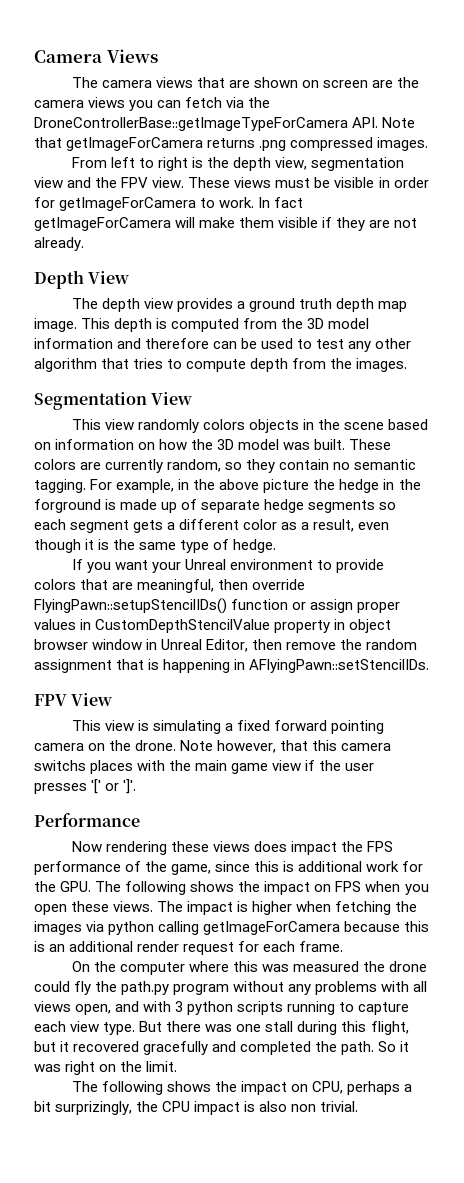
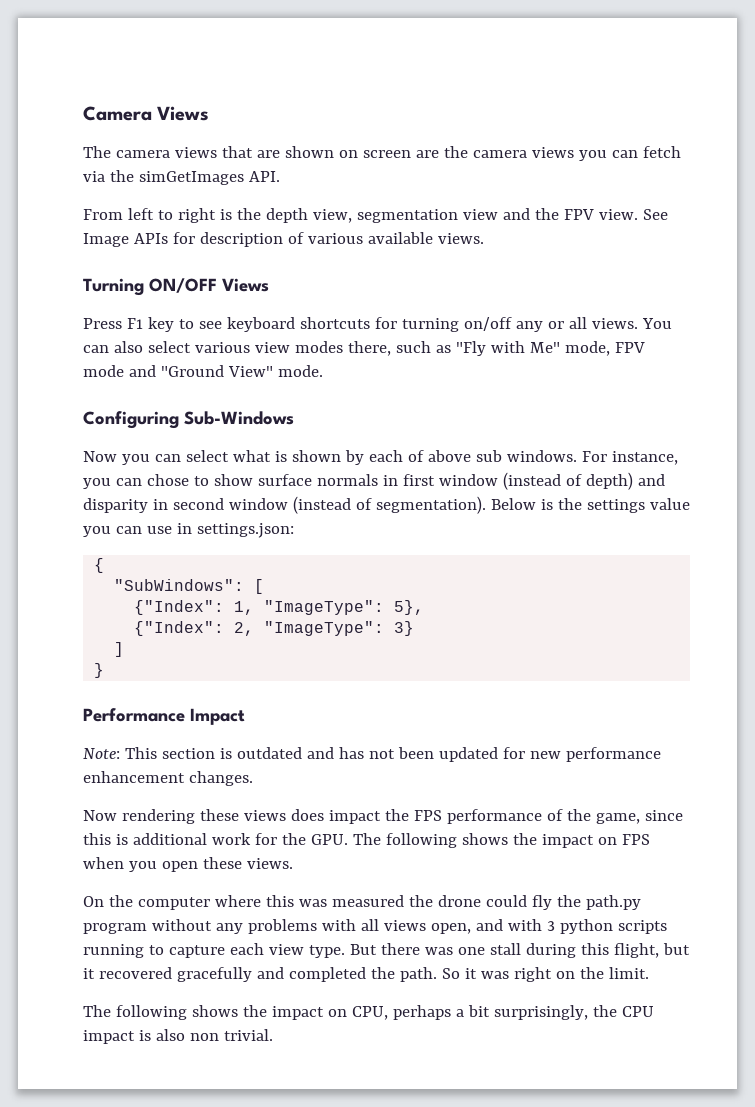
- The camera views that are shown on screen are the camera views you can fetch via the DroneControllerBase::getImageTypeForCamera API. Note that getImageForCamera returns .png compressed images.
+ The camera views that are shown on screen are the camera views you can fetch via the simGetImages API.
- These views must be visible in order for getImageForCamera to work. In fact getImageForCamera will make them visible if they are not already.
- Depth View
- The depth view provides a ground truth depth map image. This depth is computed from the 3D model information and therefore can be used to test any other algorithm that tries to compute depth from the images.
- Segmentation View
- This view randomly colors objects in the scene based on information on how the 3D model was built. These colors are currently random, so they contain no semantic tagging. For example, in the above picture the hedge in the forground is made up of separate hedge segments so each segment gets a different color as a result, even though it is the same type of hedge.
- If you want your Unreal environment to provide colors that are meaningful, then override FlyingPawn::setupStencilIDs() function or assign proper values in CustomDepthStencilValue property in object browser window in Unreal Editor, then remove the random assignment that is happening in AFlyingPawn::setStencilIDs.
- FPV View
- This view is simulating a fixed forward pointing camera on the drone. Note however, that this camera switchs places with the main game view if the user presses '[' or ']'.
- Performance
+ See Image APIs for description of various available views.
+ Turning ON/OFF Views
+ Press F1 key to see keyboard shortcuts for turning on/off any or all views. You can also select various view modes there, such as "Fly with Me" mode, FPV mode and "Ground View" mode.
+ Configuring Sub-Windows
+ Now you can select what is shown by each of above sub windows. For instance, you can chose to show surface normals in first window (instead of depth) and disparity in second window (instead of segmentation). Below is the settings value you can use in settings.json:
+ {
+ "SubWindows": [
+ {"Index": 1, "ImageType": 5},
+ {"Index": 2, "ImageType": 3}
+ ]
+ }
+ Performance Impact
+ Note: This section is outdated and has not been updated for new performance enhancement changes.
- The impact is higher when fetching the images via python calling getImageForCamera because this is an additional render request for each frame.
- The following shows the impact on CPU, perhaps a bit surprizingly, the CPU impact is also non trivial.
+ The following shows the impact on CPU, perhaps a bit surprisingly, the CPU impact is also non trivial.

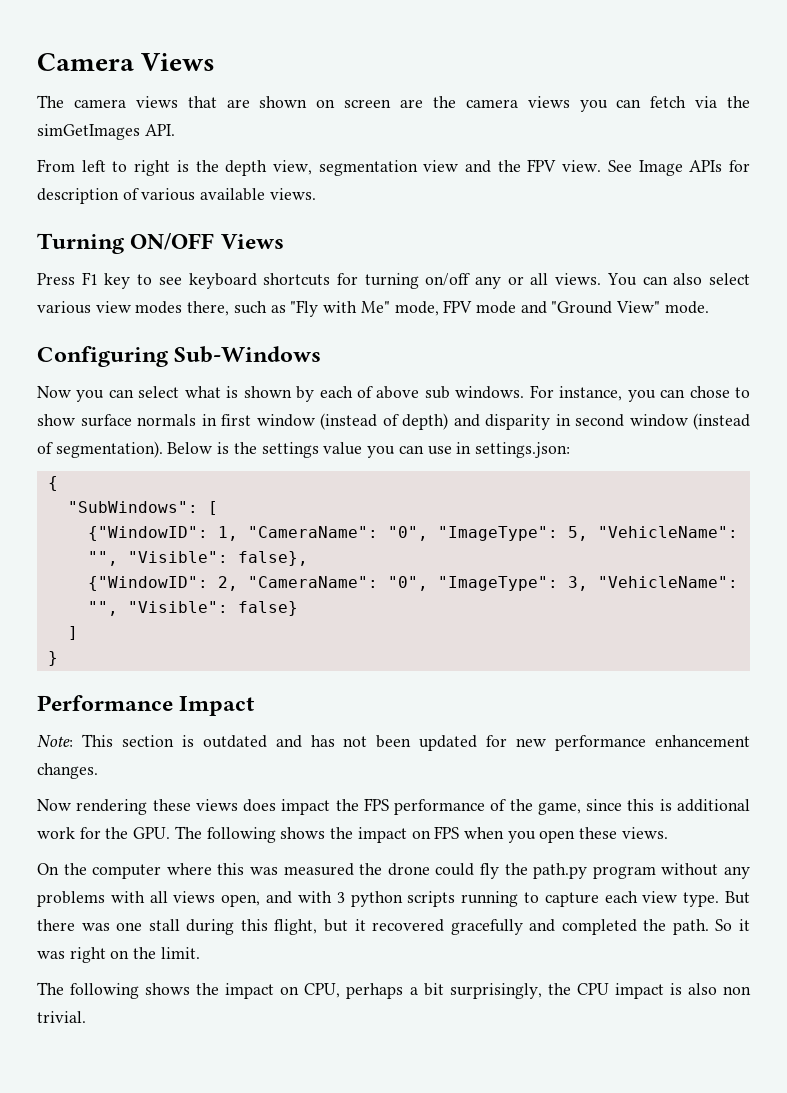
- {"Index": 1, "ImageType": 5},
- {"Index": 2, "ImageType": 3}
+ {"WindowID": 1, "CameraName": "0", "ImageType": 5, "VehicleName": "", "Visible": false},
+ {"WindowID": 2, "CameraName": "0", "ImageType": 3, "VehicleName": "", "Visible": false}

